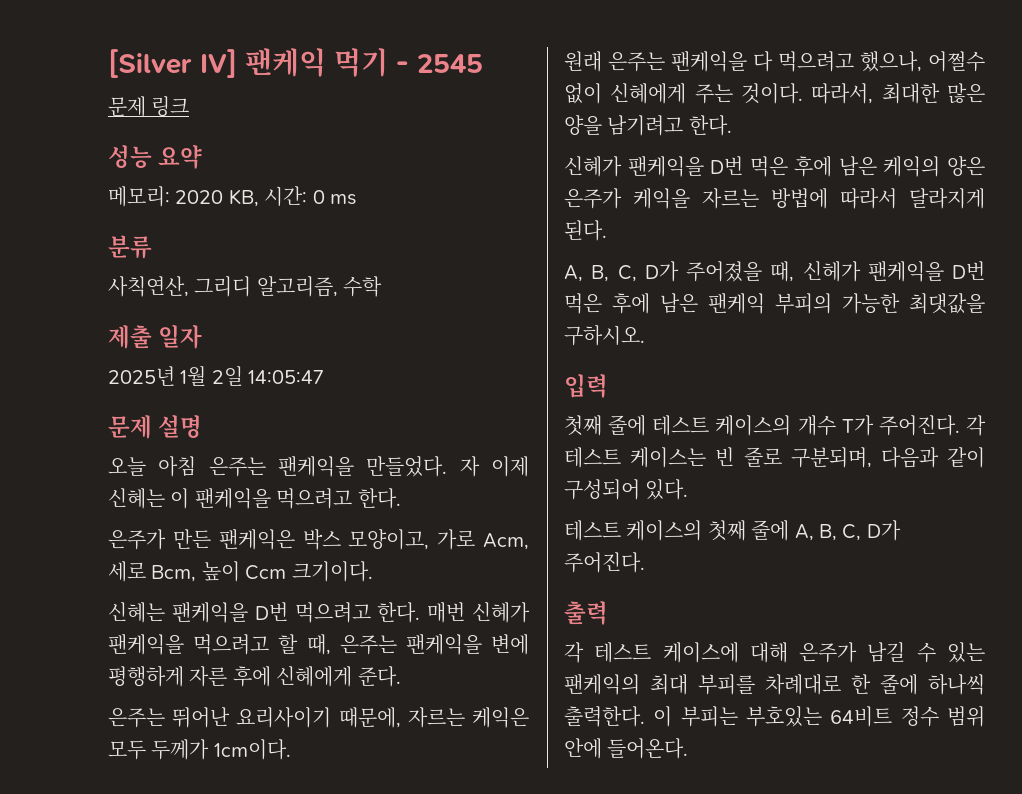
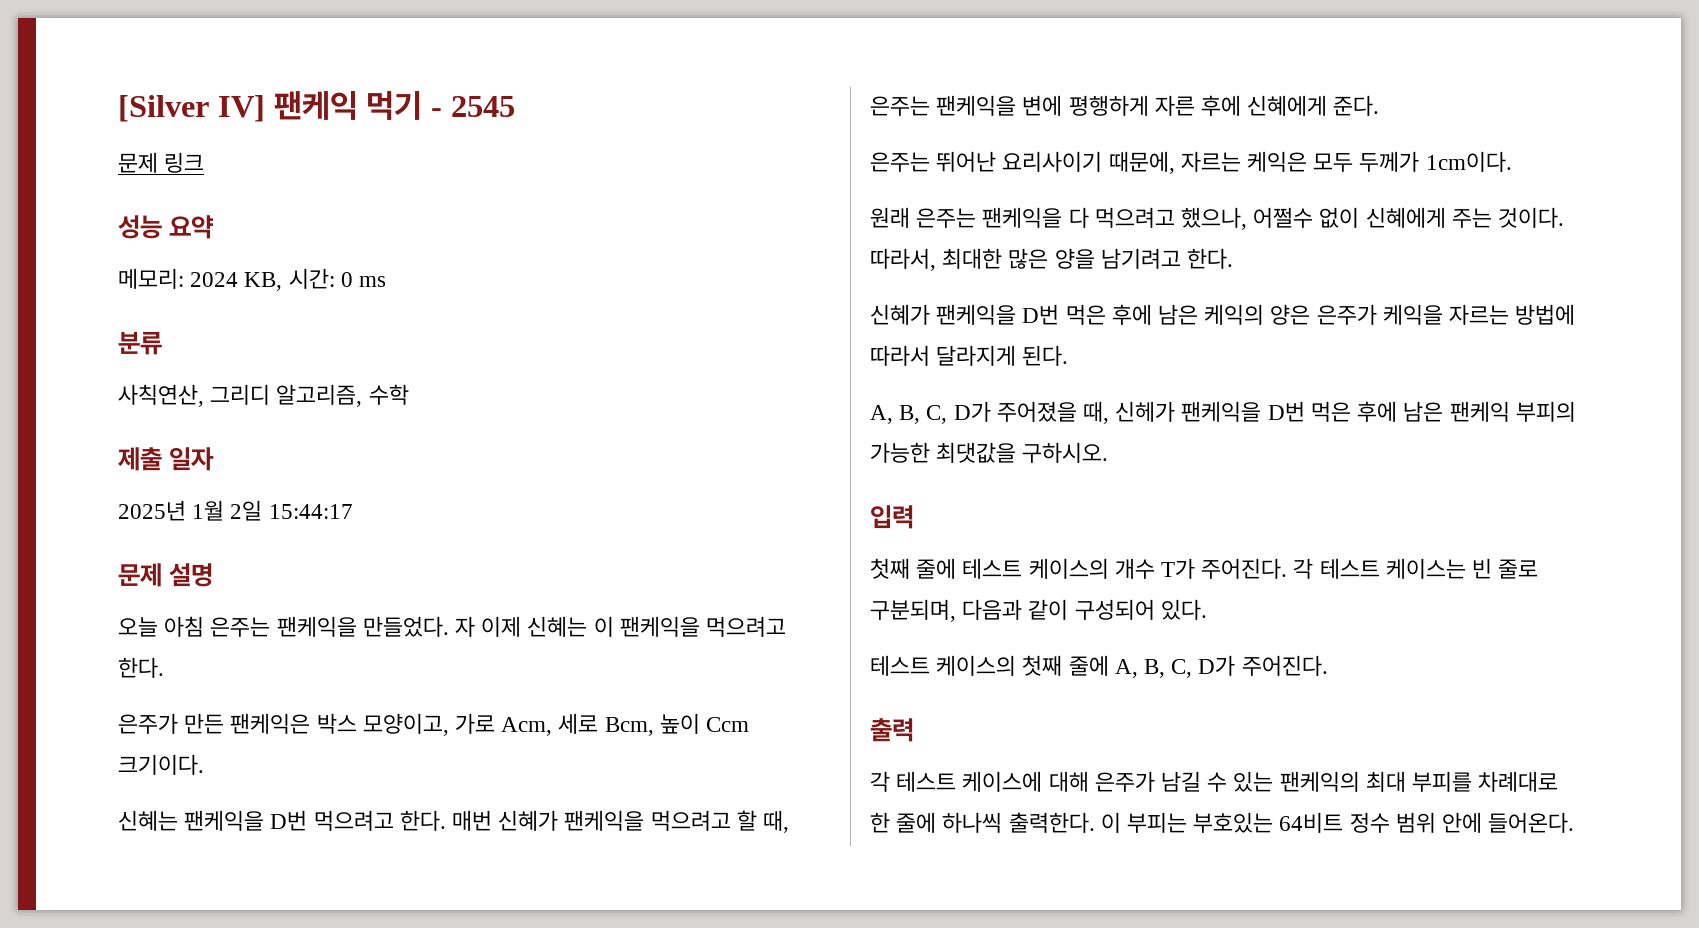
- 메모리: 2020 KB, 시간: 0 ms
+ 메모리: 2024 KB, 시간: 0 ms
- 2025년 1월 2일 14:05:47
+ 2025년 1월 2일 15:44:17

